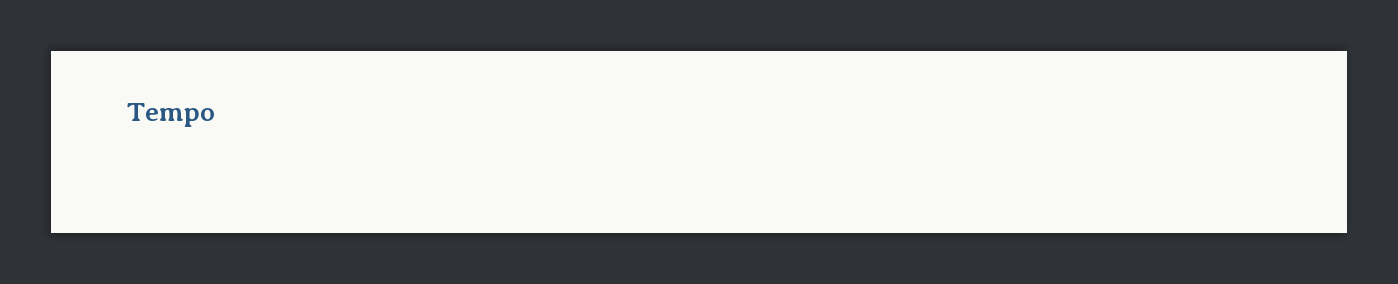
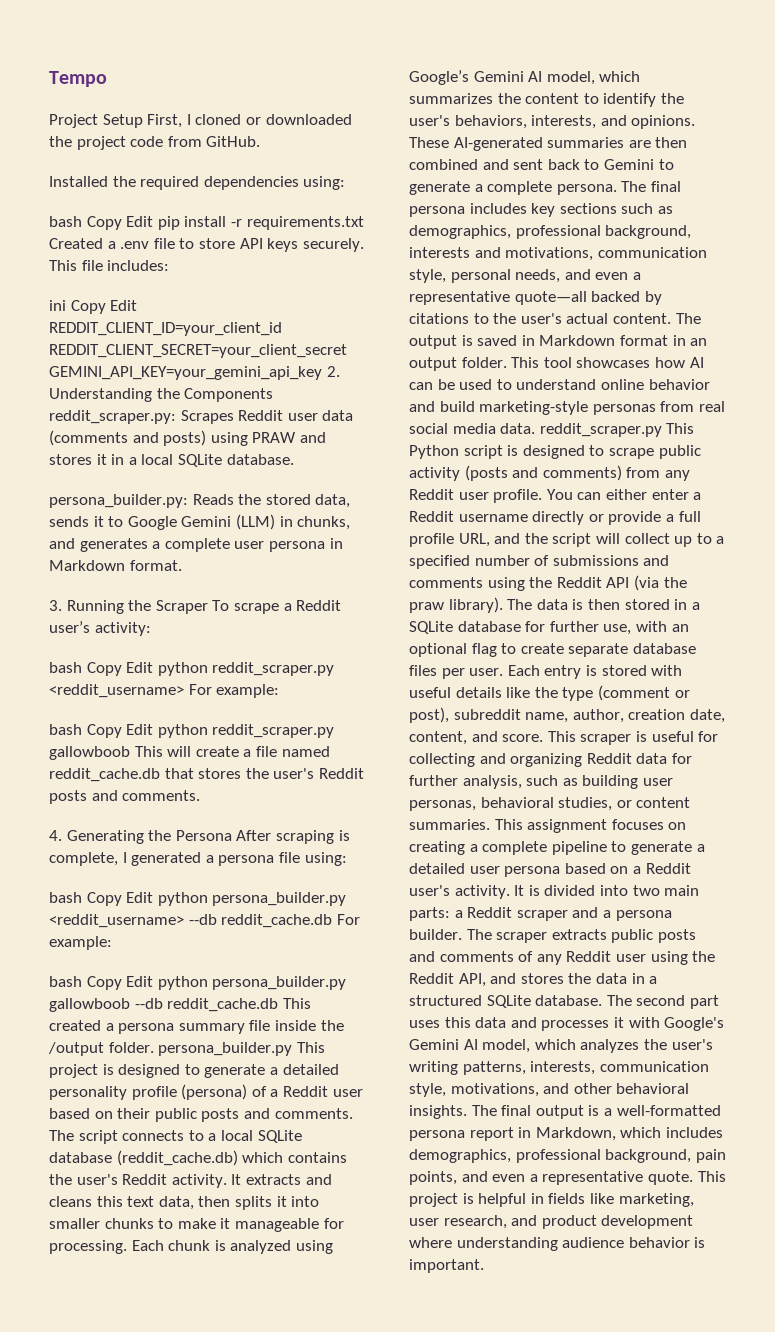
+ Project Setup First, I cloned or downloaded the project code from GitHub.
+ Installed the required dependencies using:
+ bash Copy Edit pip install -r requirements.txt Created a .env file to store API keys securely. This file includes:
+ ini Copy Edit REDDIT_CLIENT_ID=your_client_id REDDIT_CLIENT_SECRET=your_client_secret GEMINI_API_KEY=your_gemini_api_key 2. Understanding the Components reddit_scraper.py: Scrapes Reddit user data (comments and posts) using PRAW and stores it in a local SQLite database.
+ persona_builder.py: Reads the stored data, sends it to Google Gemini (LLM) in chunks, and generates a complete user persona in Markdown format.
+ 3. Running the Scraper To scrape a Reddit user’s activity:
+ bash Copy Edit python reddit_scraper.py <reddit_username> For example:
+ bash Copy Edit python reddit_scraper.py gallowboob This will create a file named reddit_cache.db that stores the user's Reddit posts and comments.
+ 4. Generating the Persona After scraping is complete, I generated a persona file using:
+ bash Copy Edit python persona_builder.py <reddit_username> --db reddit_cache.db For example:
+ bash Copy Edit python persona_builder.py gallowboob --db reddit_cache.db This created a persona summary file inside the /output folder. persona_builder.py This project is designed to generate a detailed personality profile (persona) of a Reddit user based on their public posts and comments. The script connects to a local SQLite database (reddit_cache.db) which contains the user's Reddit activity. It extracts and cleans this text data, then splits it into smaller chunks to make it manageable for processing. Each chunk is analyzed using Google’s Gemini AI model, which summarizes the content to identify the user's behaviors, interests, and opinions. These AI-generated summaries are then combined and sent back to Gemini to generate a complete persona. The final persona includes key sections such as demographics, professional background, interests and motivations, communication style, personal needs, and even a representative quote—all backed by citations to the user's actual content. The output is saved in Markdown format in an output folder. This tool showcases how AI can be used to understand online behavior and build marketing-style personas from real social media data. reddit_scraper.py This Python script is designed to scrape public activity (posts and comments) from any Reddit user profile. You can either enter a Reddit username directly or provide a full profile URL, and the script will collect up to a specified number of submissions and comments using the Reddit API (via the praw library). The data is then stored in a SQLite database for further use, with an optional flag to create separate database files per user. Each entry is stored with useful details like the type (comment or post), subreddit name, author, creation date, content, and score. This scraper is useful for collecting and organizing Reddit data for further analysis, such as building user personas, behavioral studies, or content summaries. This assignment focuses on creating a complete pipeline to generate a detailed user persona based on a Reddit user's activity. It is divided into two main parts: a Reddit scraper and a persona builder. The scraper extracts public posts and comments of any Reddit user using the Reddit API, and stores the data in a structured SQLite database. The second part uses this data and processes it with Google's Gemini AI model, which analyzes the user's writing patterns, interests, communication style, motivations, and other behavioral insights. The final output is a well-formatted persona report in Markdown, which includes demographics, professional background, pain points, and even a representative quote. This project is helpful in fields like marketing, user research, and product development where understanding audience behavior is important.

